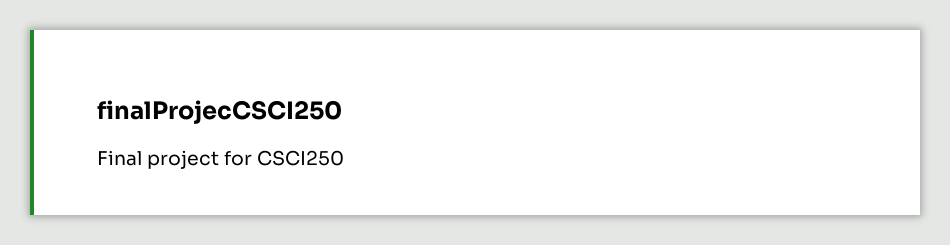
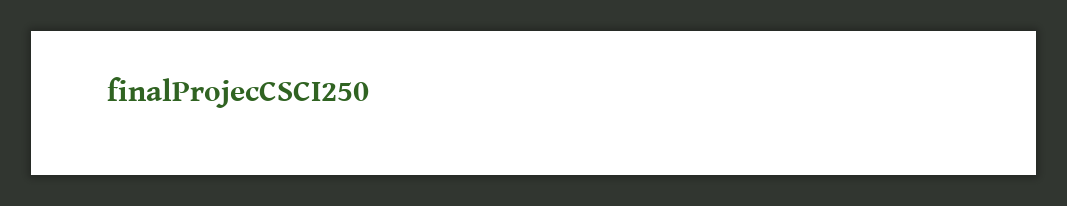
- Final project for CSCI250

